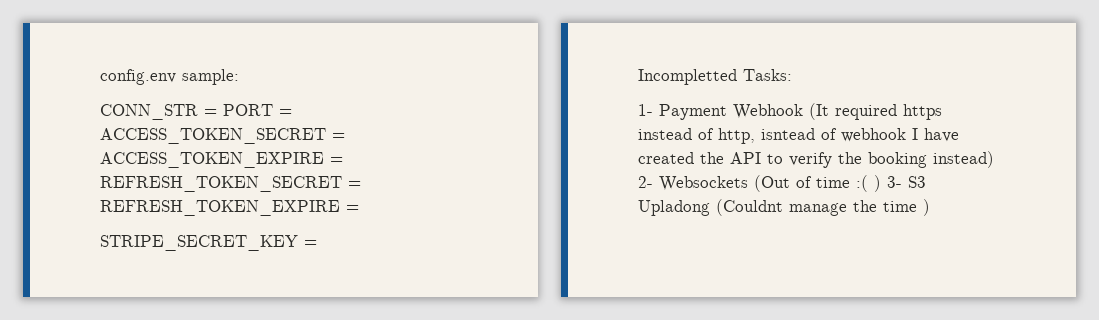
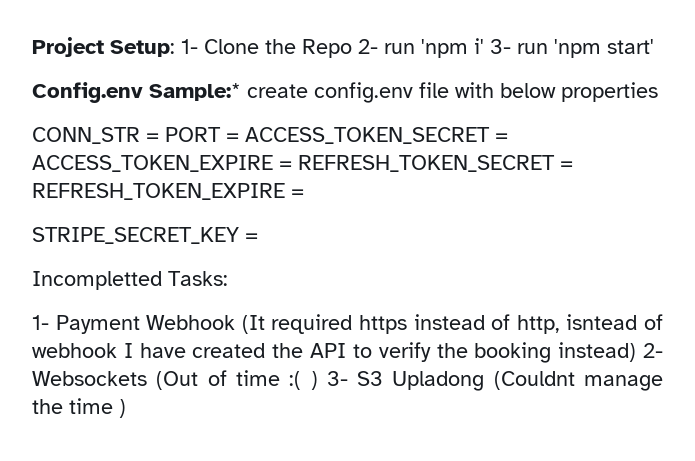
- config.env sample:
+ Project Setup: 1- Clone the Repo 2- run 'npm i' 3- run 'npm start'
+ Config.env Sample:* create config.env file with below properties

